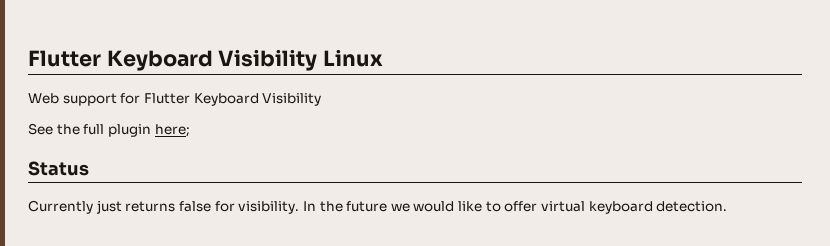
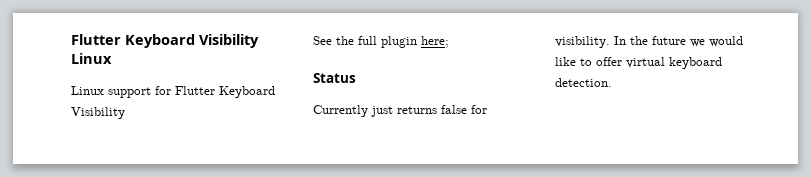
- Web support for Flutter Keyboard Visibility
+ Linux support for Flutter Keyboard Visibility

